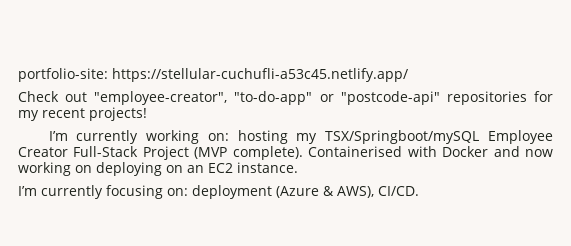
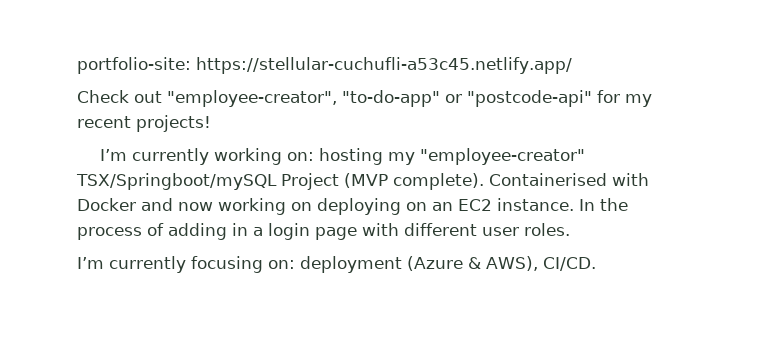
- Check out "employee-creator", "to-do-app" or "postcode-api" repositories for my recent projects!
+ Check out "employee-creator", "to-do-app" or "postcode-api" for my recent projects!
- I’m currently working on: hosting my TSX/Springboot/mySQL Employee Creator Full-Stack Project (MVP complete).
+ I’m currently working on: hosting my "employee-creator" TSX/Springboot/mySQL Project (MVP complete).
+ In the process of adding in a login page with different user roles.

